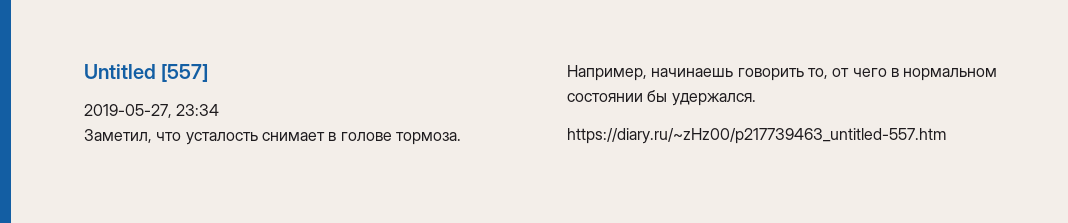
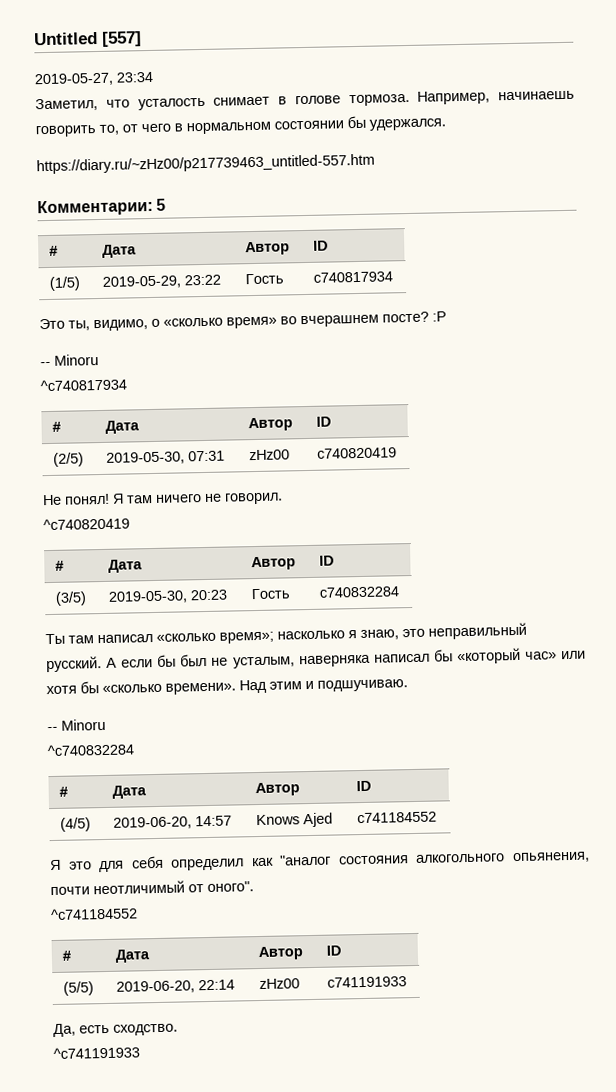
+ Комментарии: 5
+ # | Дата | Автор | ID
+ (1/5) | 2019-05-29, 23:22 | Гость | c740817934
+ Это ты, видимо, о «сколько время» во вчерашнем посте? :P
+ -- Minoru
+ ^c740817934
+ # | Дата | Автор | ID
+ (2/5) | 2019-05-30, 07:31 | zHz00 | c740820419
+ Не понял! Я там ничего не говорил.
+ ^c740820419
+ # | Дата | Автор | ID
+ (3/5) | 2019-05-30, 20:23 | Гость | c740832284
+ Ты там написал «сколько время»; насколько я знаю, это неправильный русский. А если бы был не усталым, наверняка написал бы «который час» или хотя бы «сколько времени». Над этим и подшучиваю.
+ -- Minoru
+ ^c740832284
+ # | Дата | Автор | ID
+ (4/5) | 2019-06-20, 14:57 | Knows Ajed | c741184552
+ Я это для себя определил как "аналог состояния алкогольного опьянения, почти неотличимый от оного".
+ ^c741184552
+ # | Дата | Автор | ID
+ (5/5) | 2019-06-20, 22:14 | zHz00 | c741191933
+ Да, есть сходство.
+ ^c741191933

